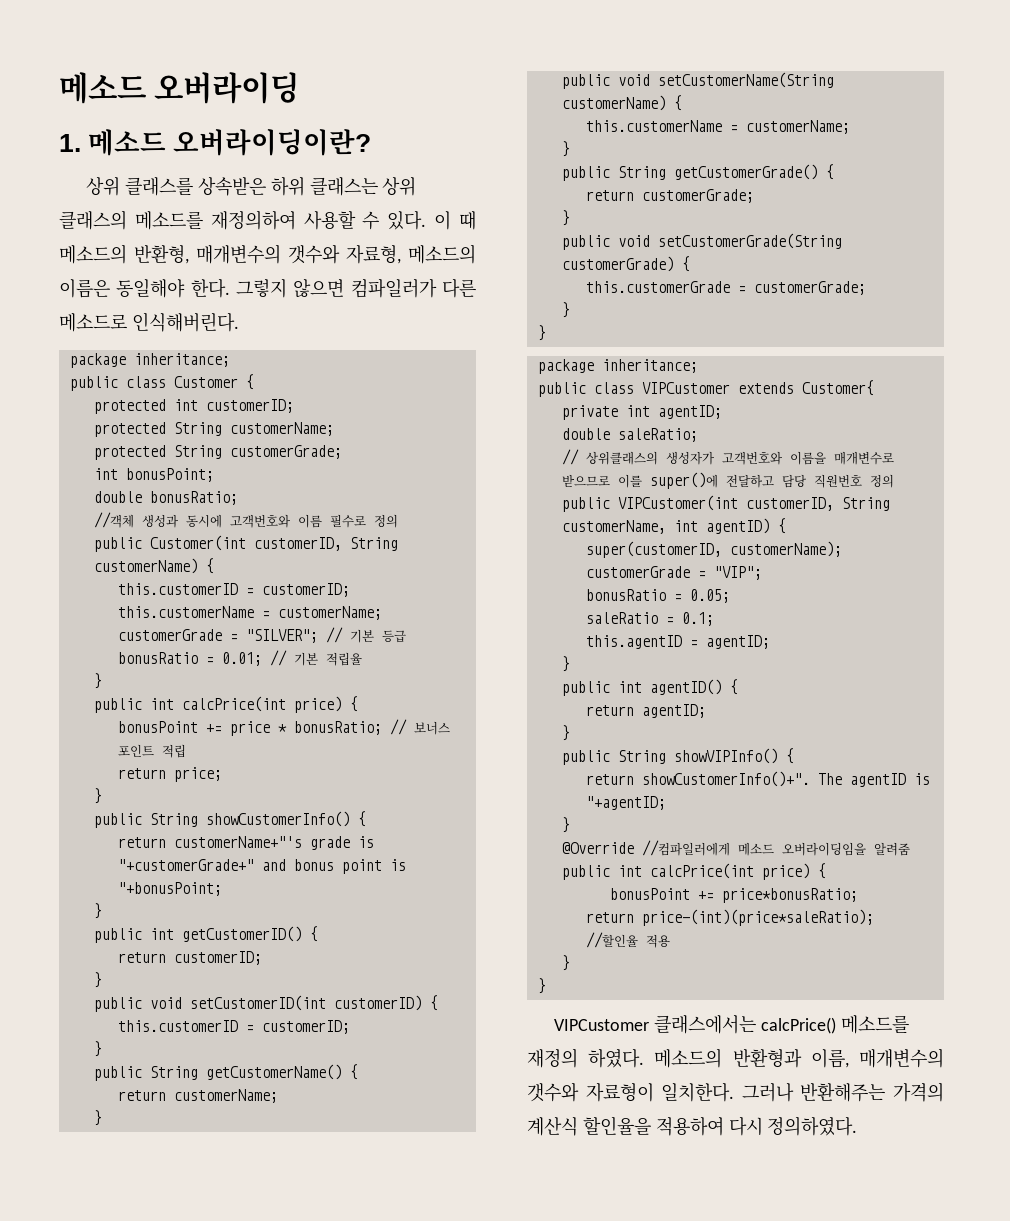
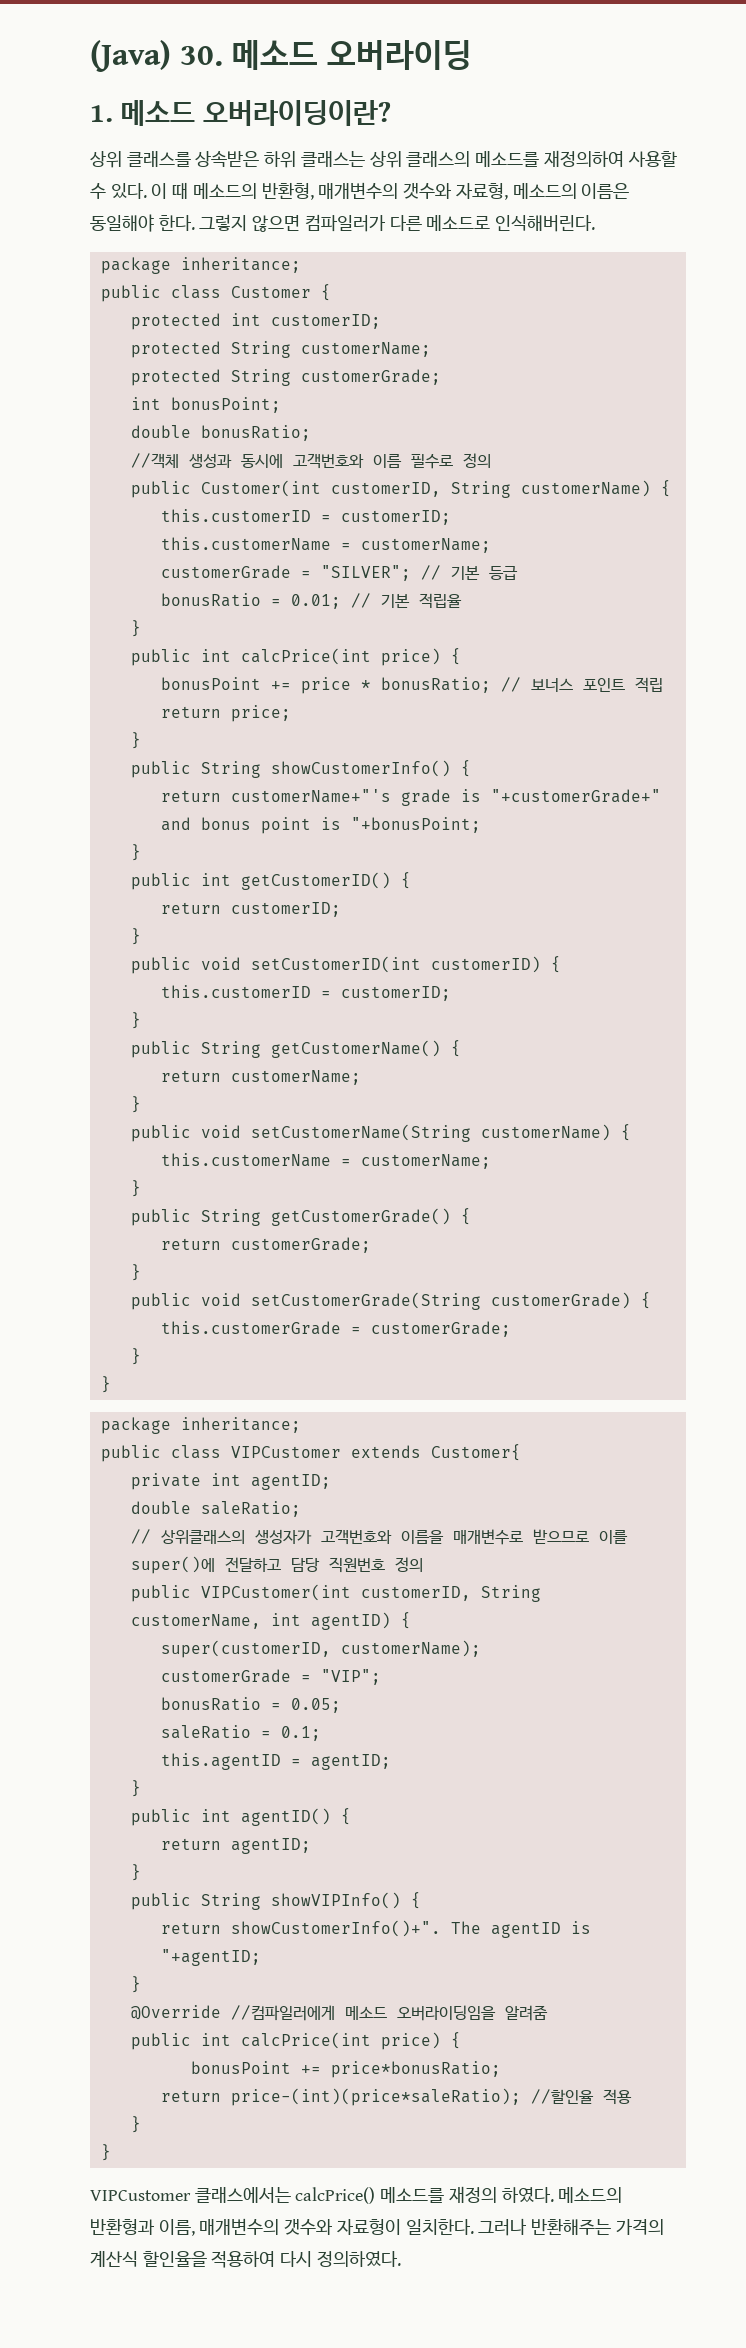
- 메소드 오버라이딩
+ (Java) 30. 메소드 오버라이딩

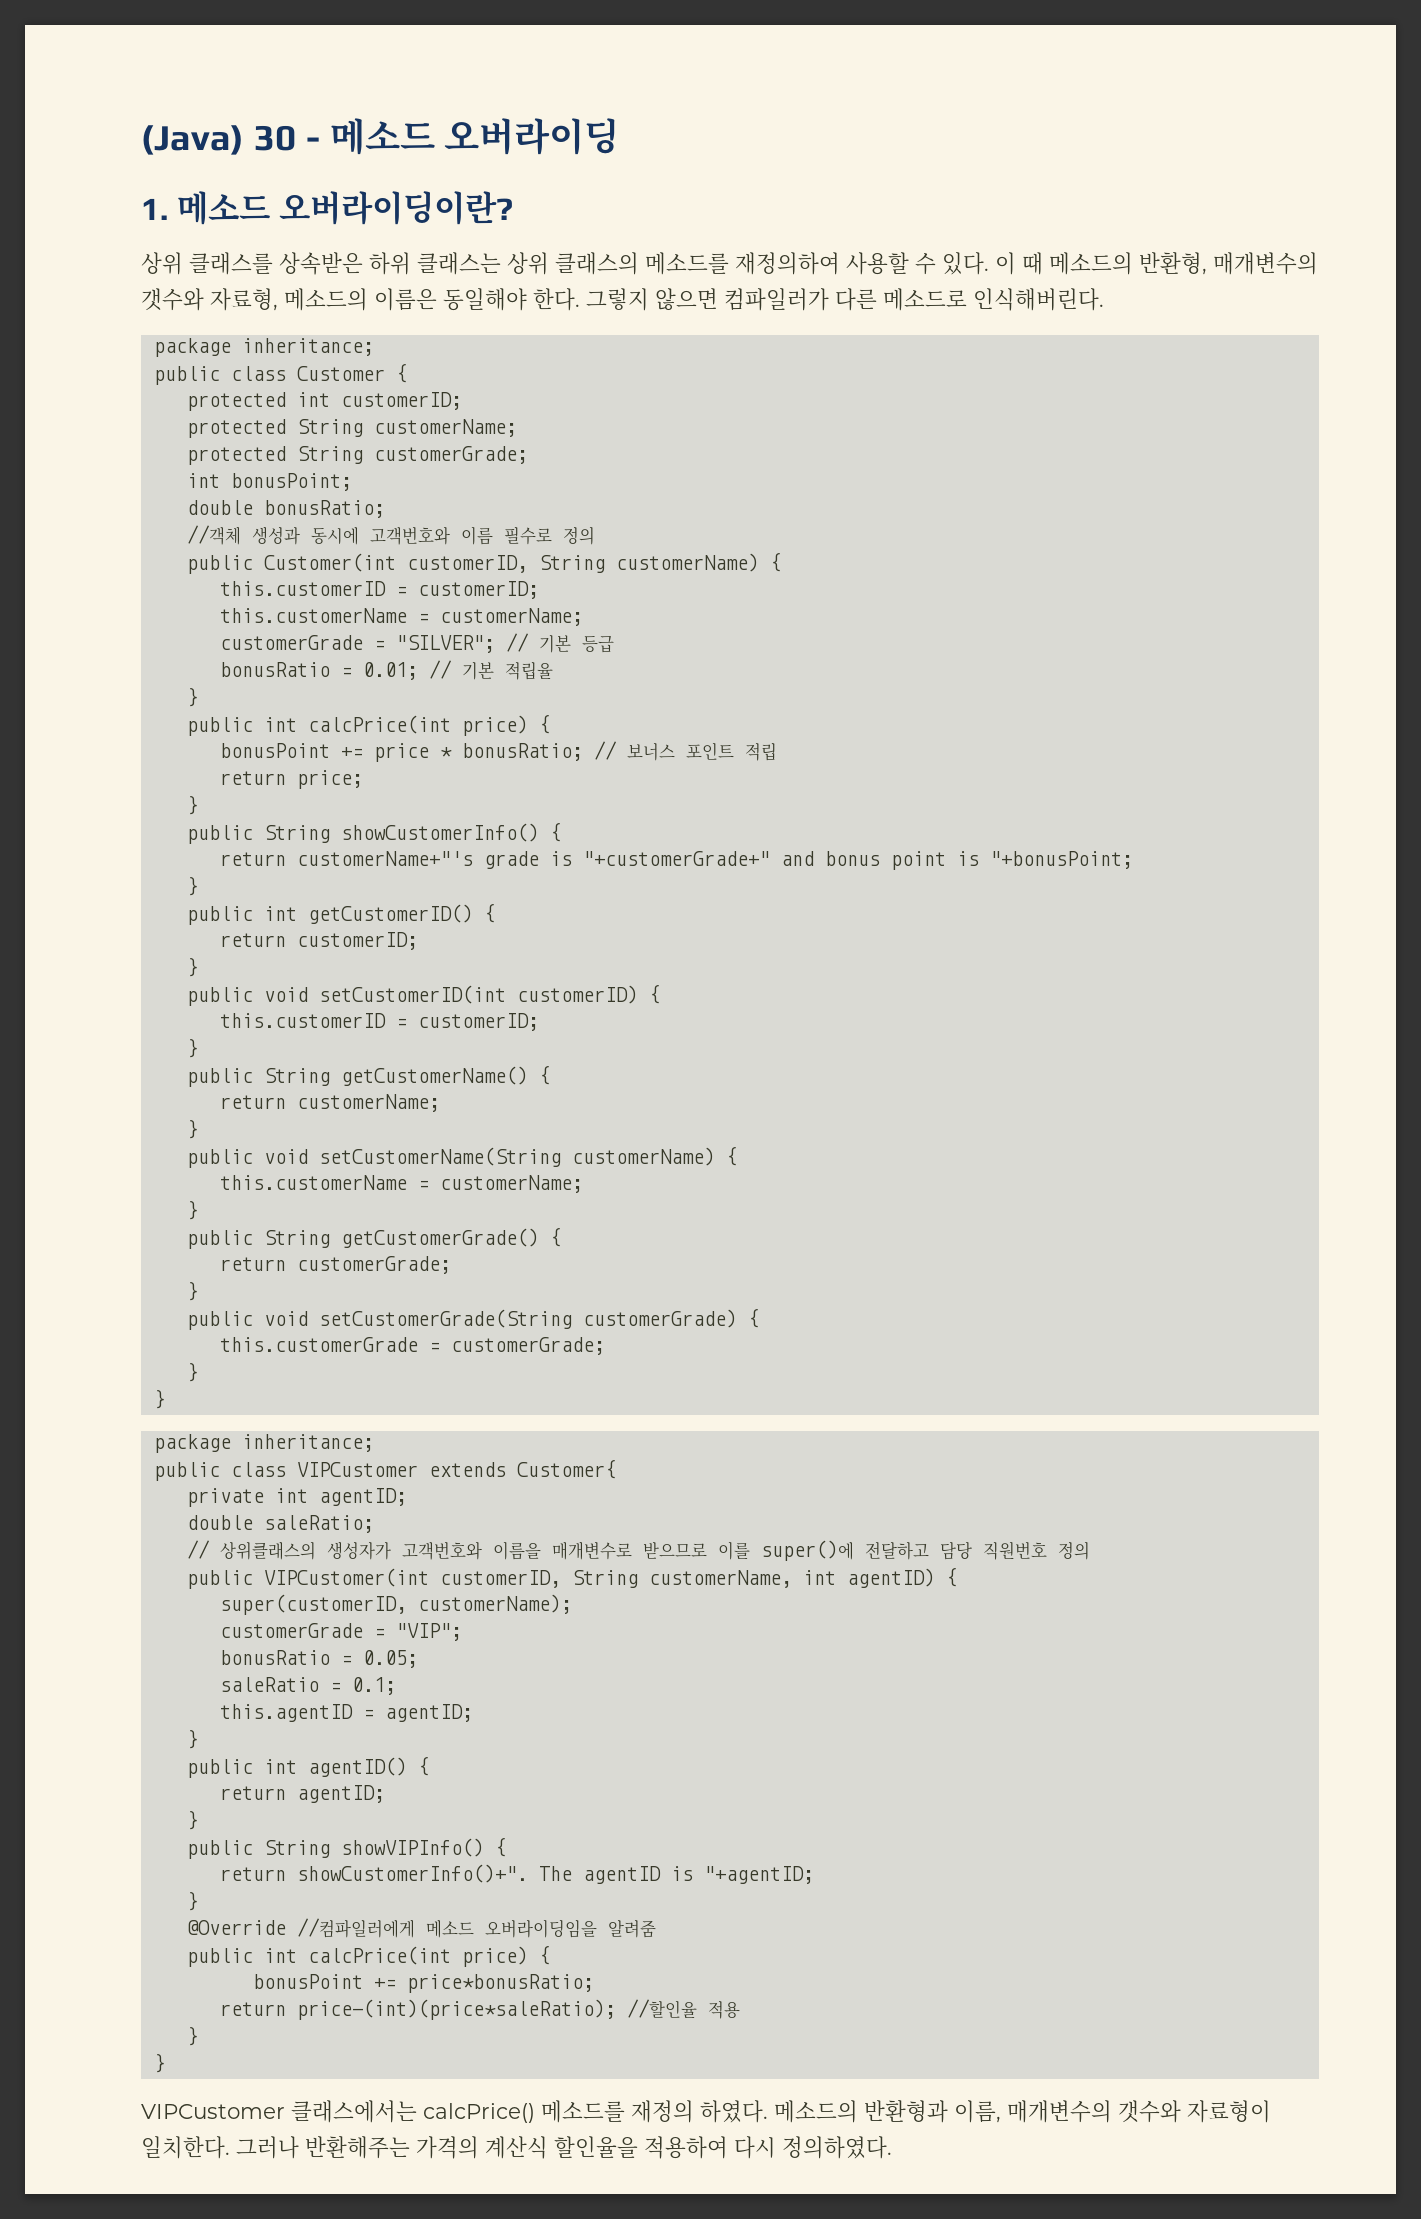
- (Java) 30. 메소드 오버라이딩
+ (Java) 30 - 메소드 오버라이딩

